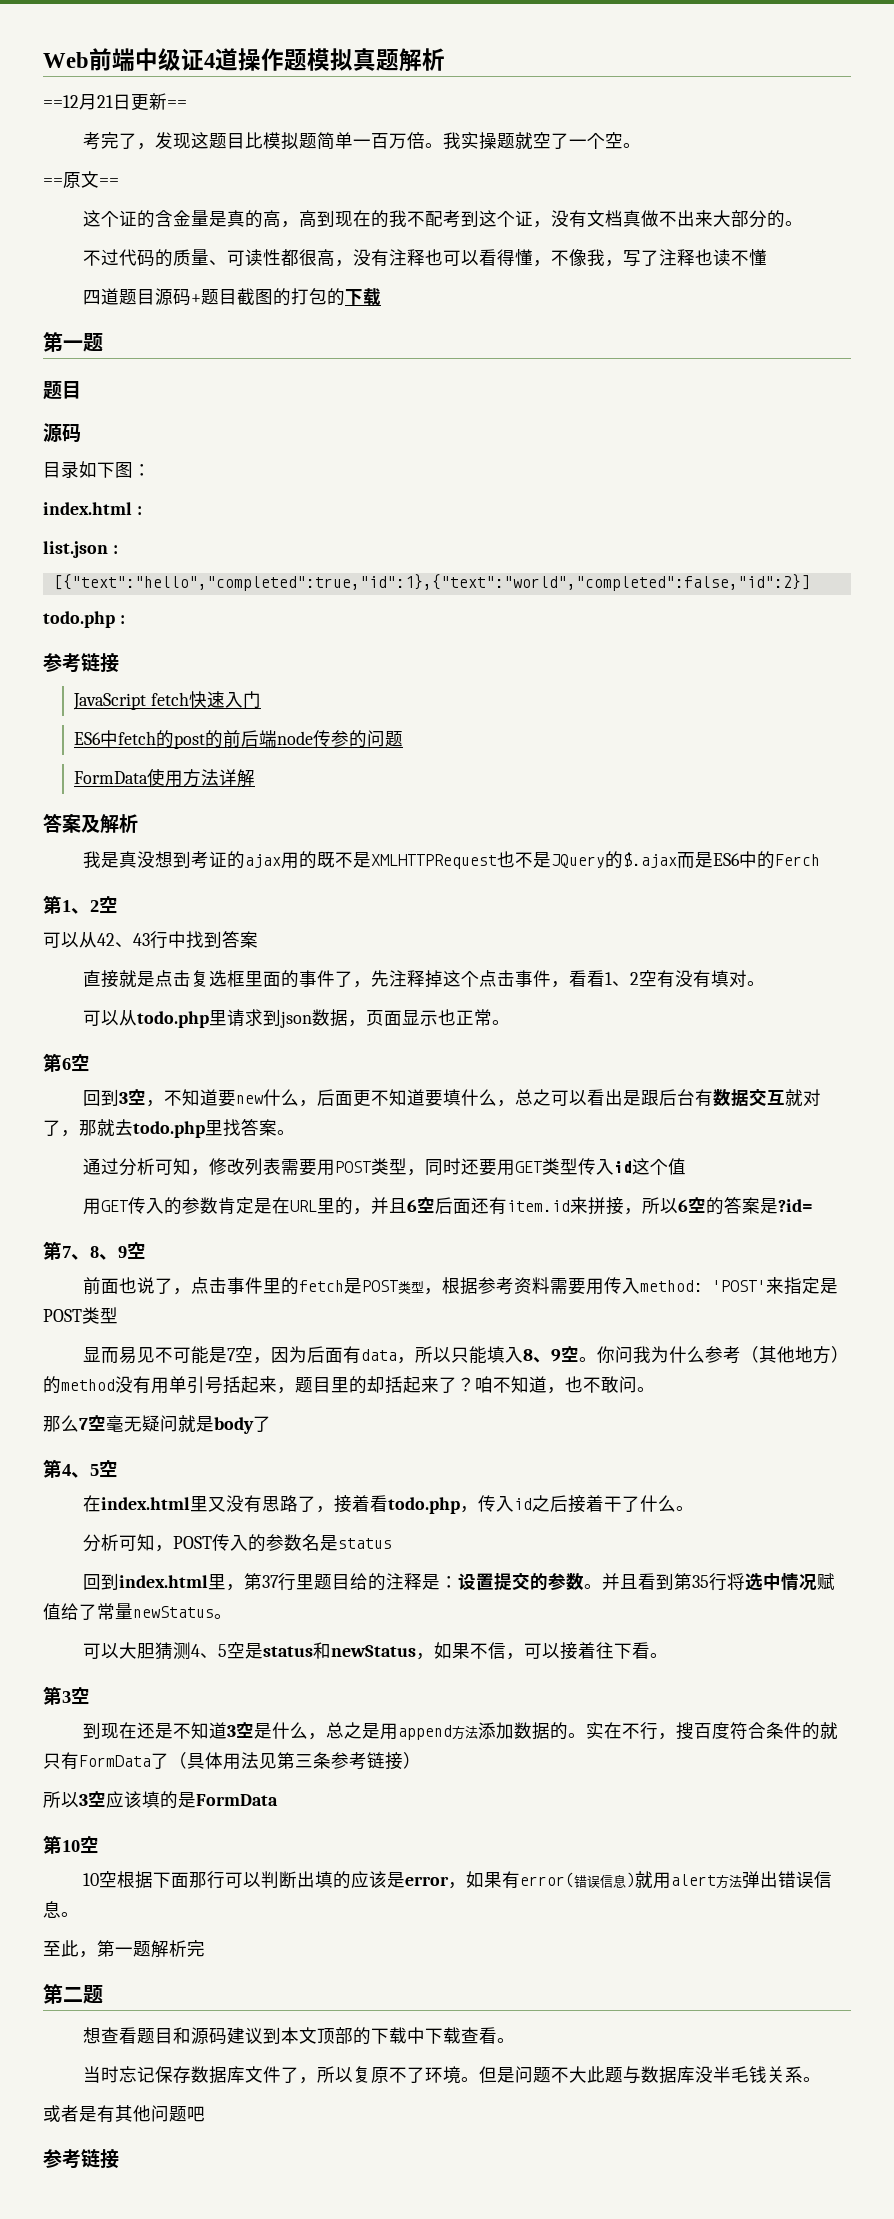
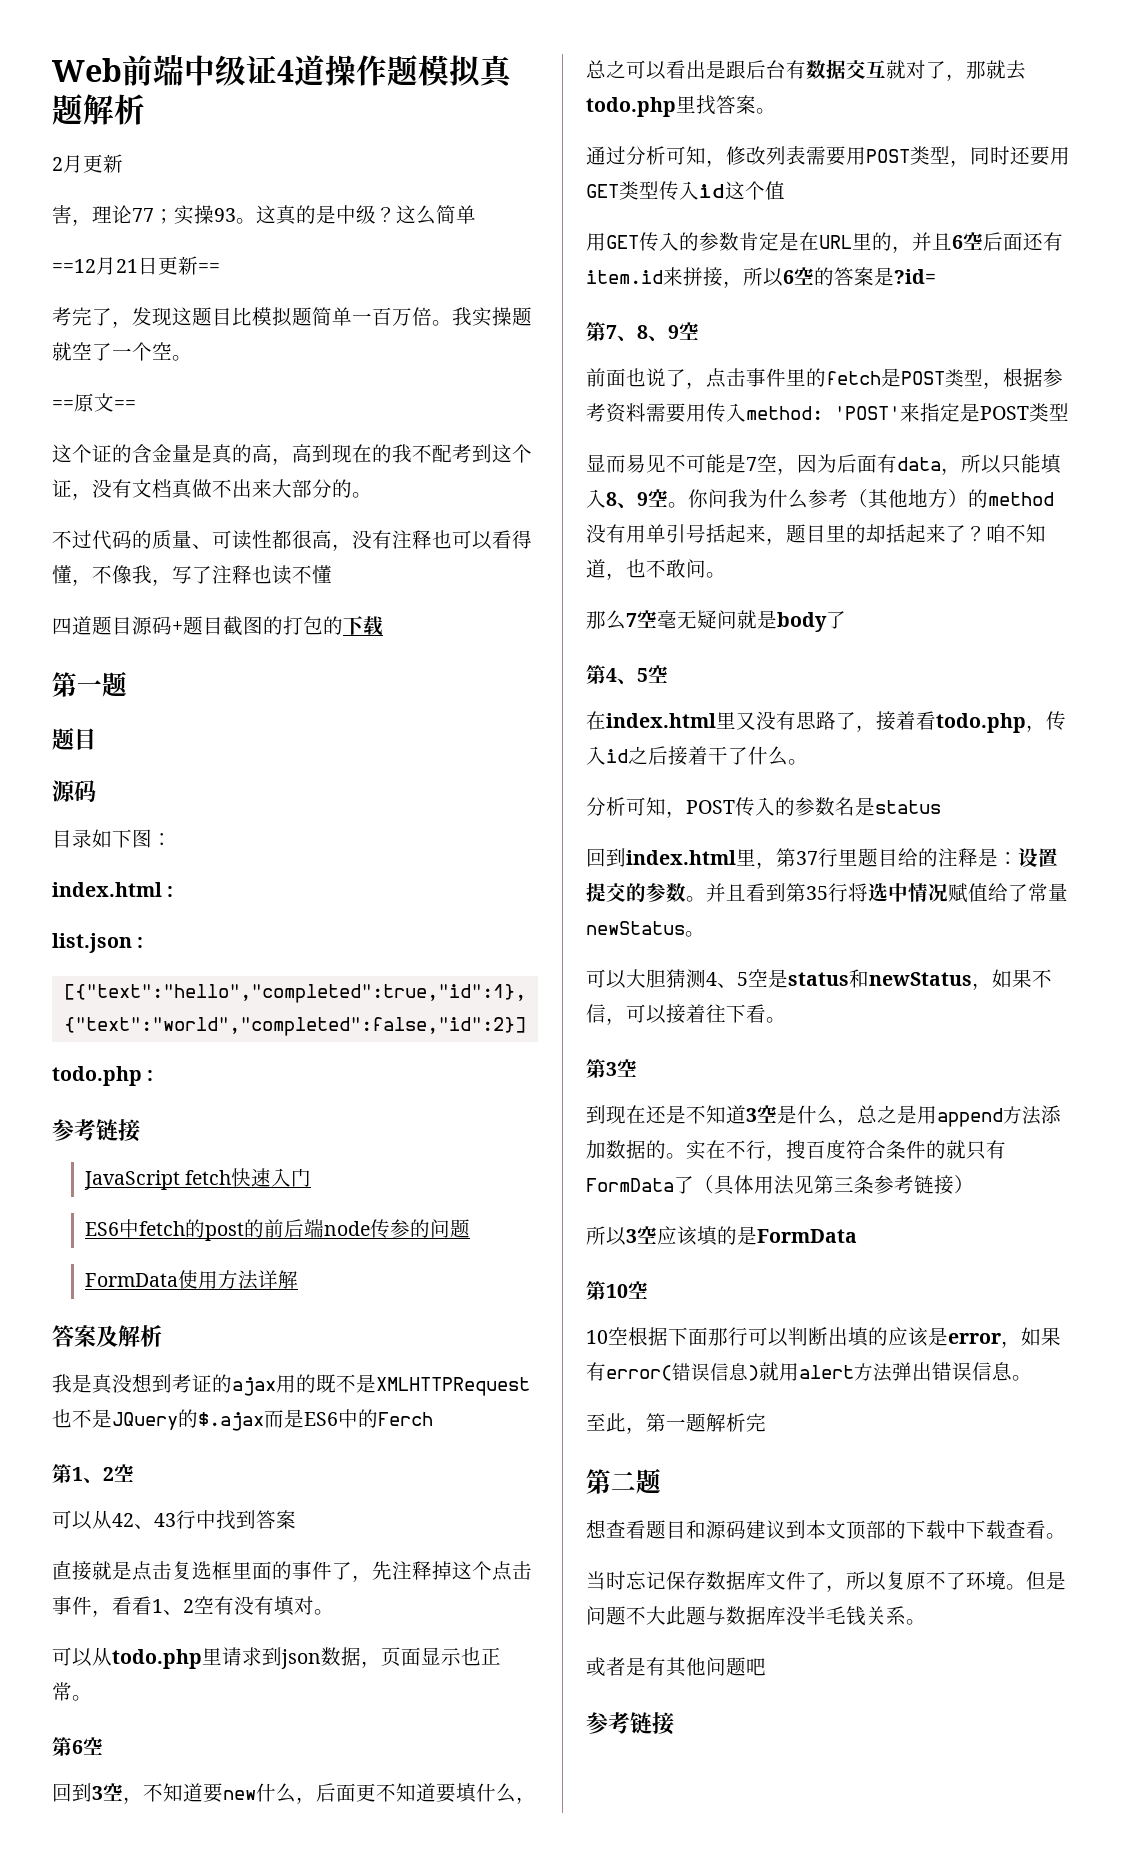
+ 2月更新
+ 害，理论77；实操93。这真的是中级？这么简单

